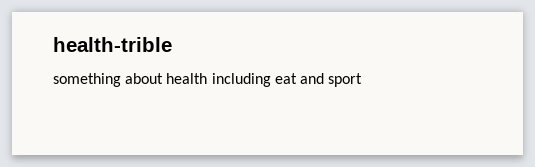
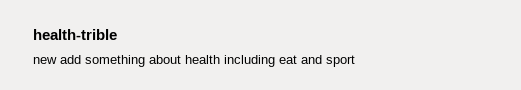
- something about health including eat and sport
+ new add something about health including eat and sport

